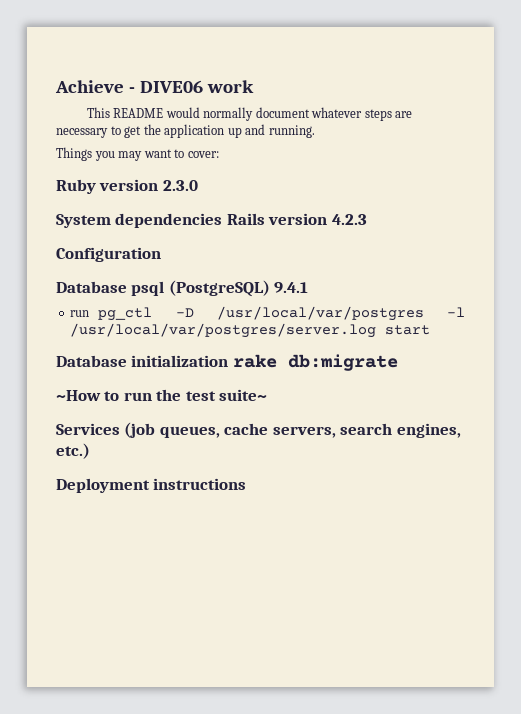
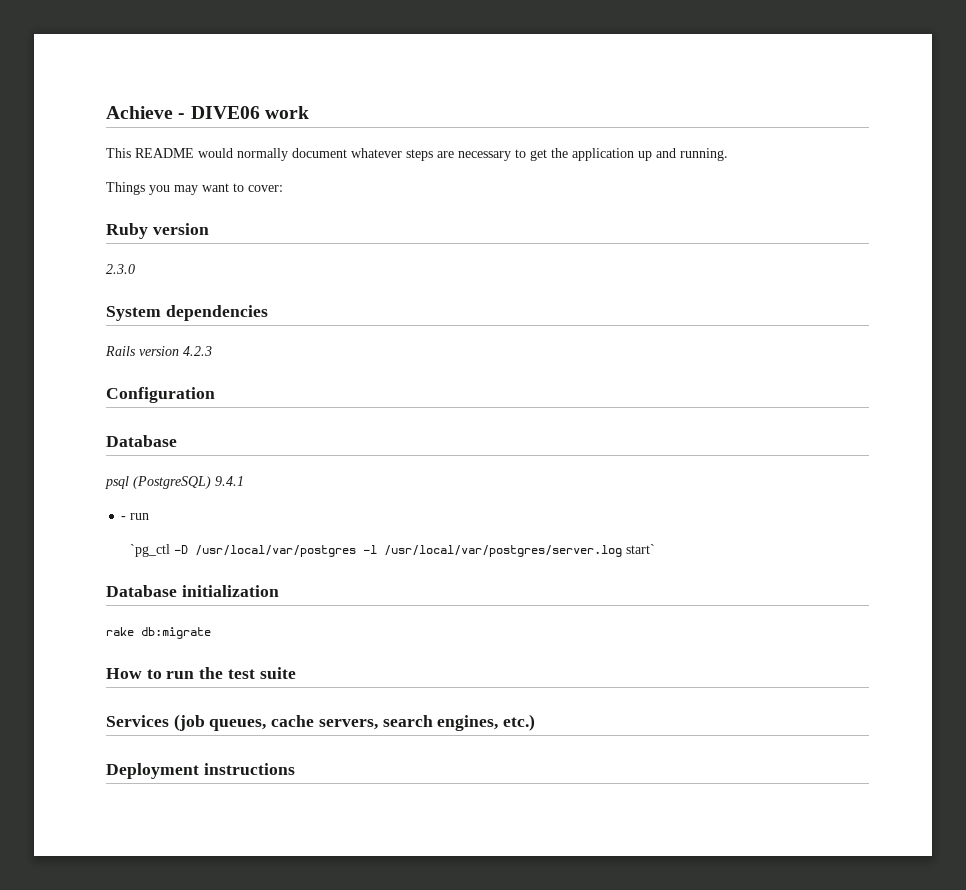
- Ruby version 2.3.0
+ Ruby version
+ 2.3.0
- System dependencies Rails version 4.2.3
+ System dependencies
+ Rails version 4.2.3
  Configuration
- Database psql (PostgreSQL) 9.4.1
+ Database
+ psql (PostgreSQL) 9.4.1
- run pg_ctl -D /usr/local/var/postgres -l /usr/local/var/postgres/server.log start
+ - run
+ `pg_ctl -D /usr/local/var/postgres -l /usr/local/var/postgres/server.log start`
- Database initialization rake db:migrate
+ Database initialization
+ rake db:migrate
- ~How to run the test suite~
+ How to run the test suite

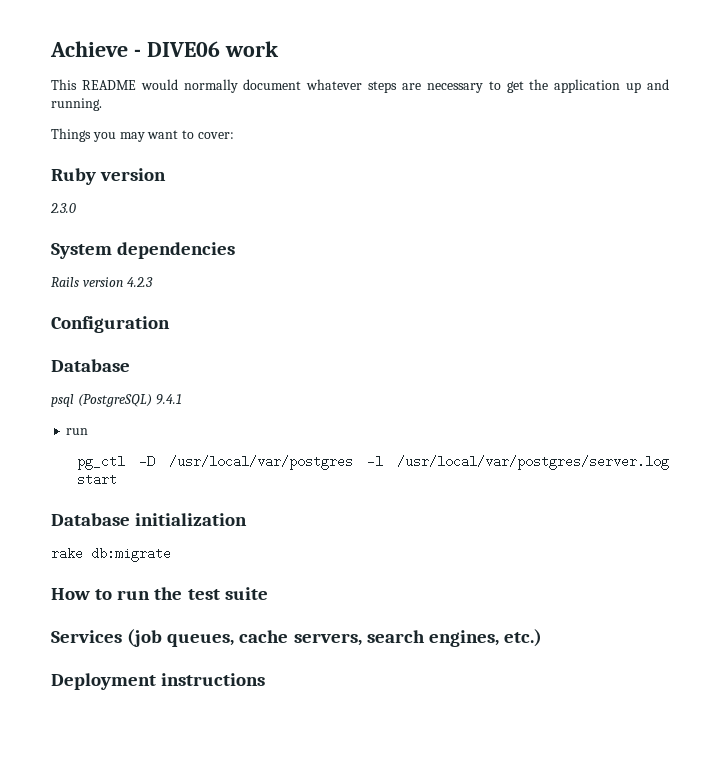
  psql (PostgreSQL) 9.4.1
- - run
+ run
- `pg_ctl -D /usr/local/var/postgres -l /usr/local/var/postgres/server.log start`
+ pg_ctl -D /usr/local/var/postgres -l /usr/local/var/postgres/server.log start

